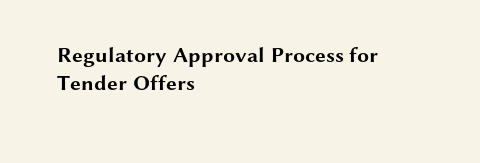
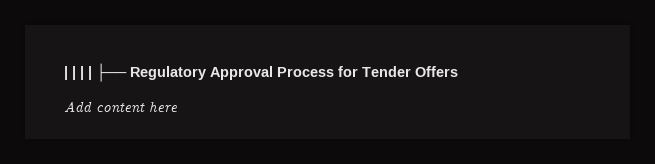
- Regulatory Approval Process for Tender Offers
+ | | | | ├── Regulatory Approval Process for Tender Offers
+ Add content here

